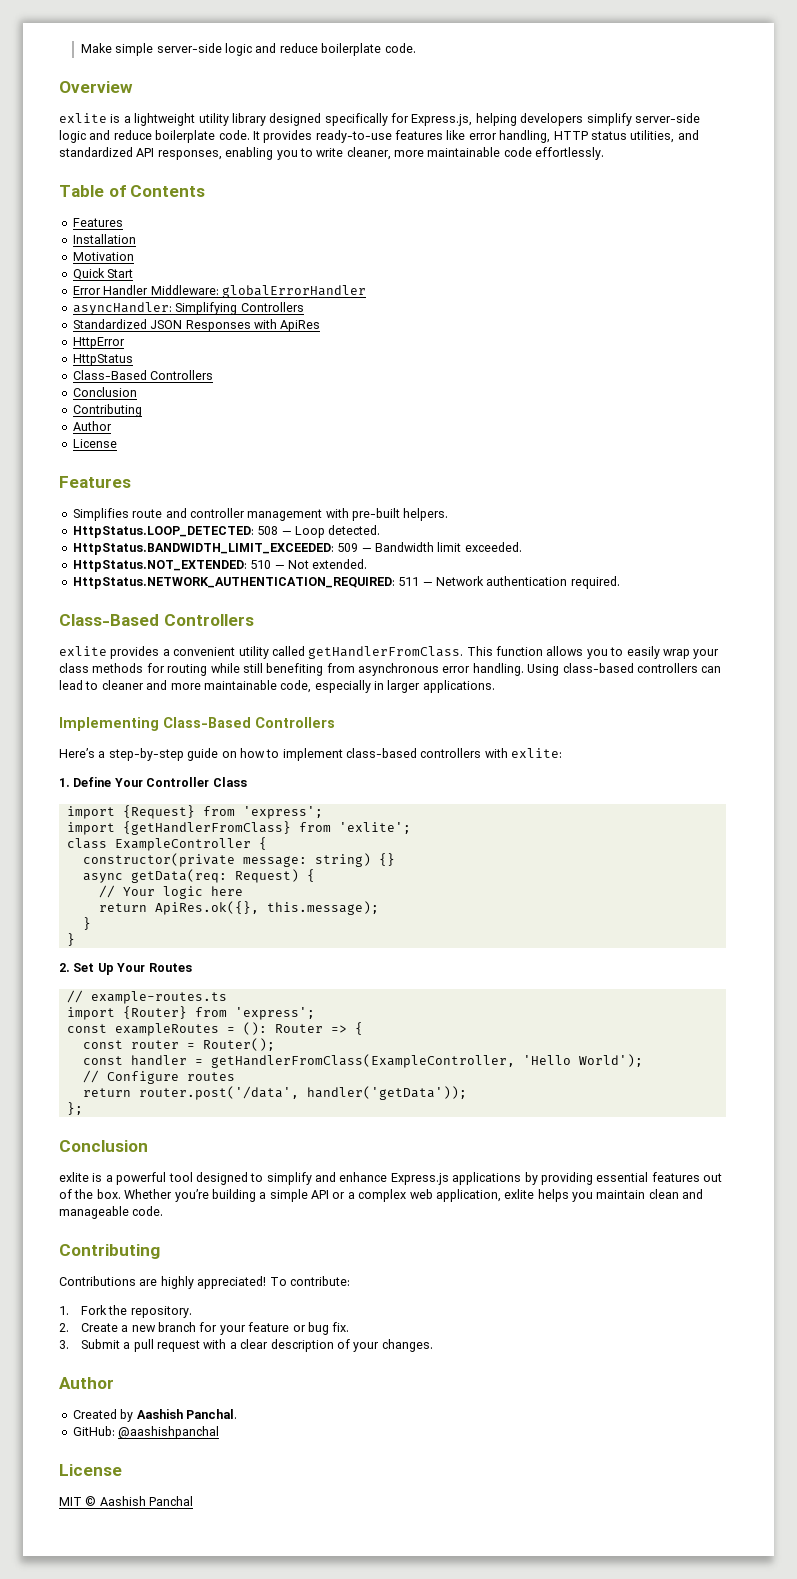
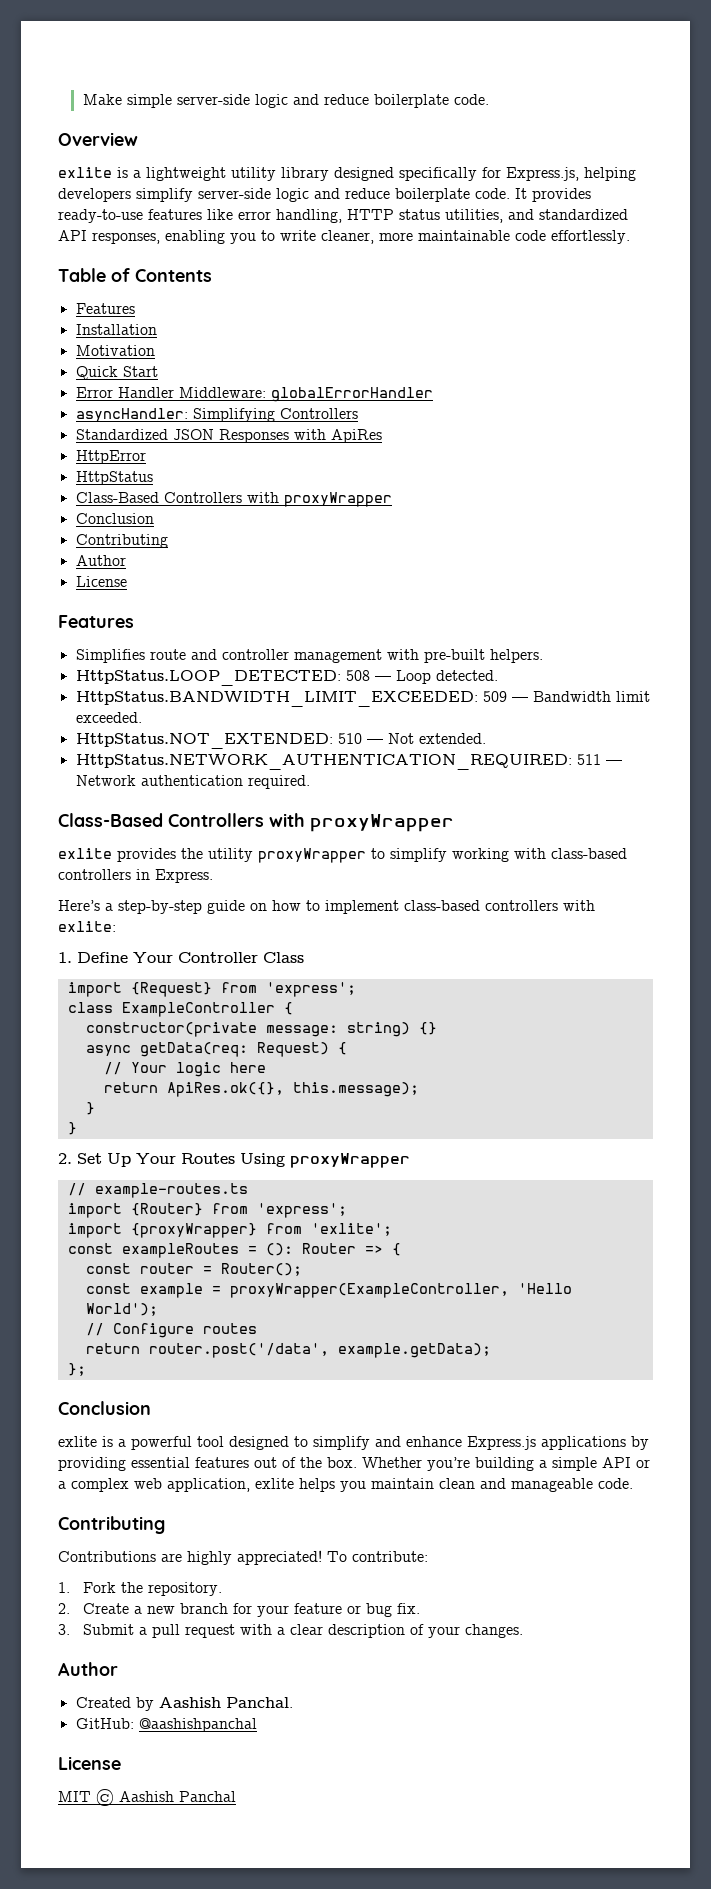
  HttpStatus
- Class-Based Controllers
+ Class-Based Controllers with proxyWrapper
  HttpStatus.NETWORK_AUTHENTICATION_REQUIRED: 511 — Network authentication required.
- Class-Based Controllers
+ Class-Based Controllers with proxyWrapper
- exlite provides a convenient utility called getHandlerFromClass. This function allows you to easily wrap your class methods for routing while still benefiting from asynchronous error handling. Using class-based controllers can lead to cleaner and more maintainable code, especially in larger applications.
- Implementing Class-Based Controllers
+ exlite provides the utility proxyWrapper to simplify working with class-based controllers in Express.
- import {getHandlerFromClass} from 'exlite';
- 2. Set Up Your Routes
+ 2. Set Up Your Routes Using proxyWrapper
+ import {proxyWrapper} from 'exlite';
- const handler = getHandlerFromClass(ExampleController, 'Hello World');
+ const example = proxyWrapper(ExampleController, 'Hello World');
- return router.post('/data', handler('getData'));
+ return router.post('/data', example.getData);

